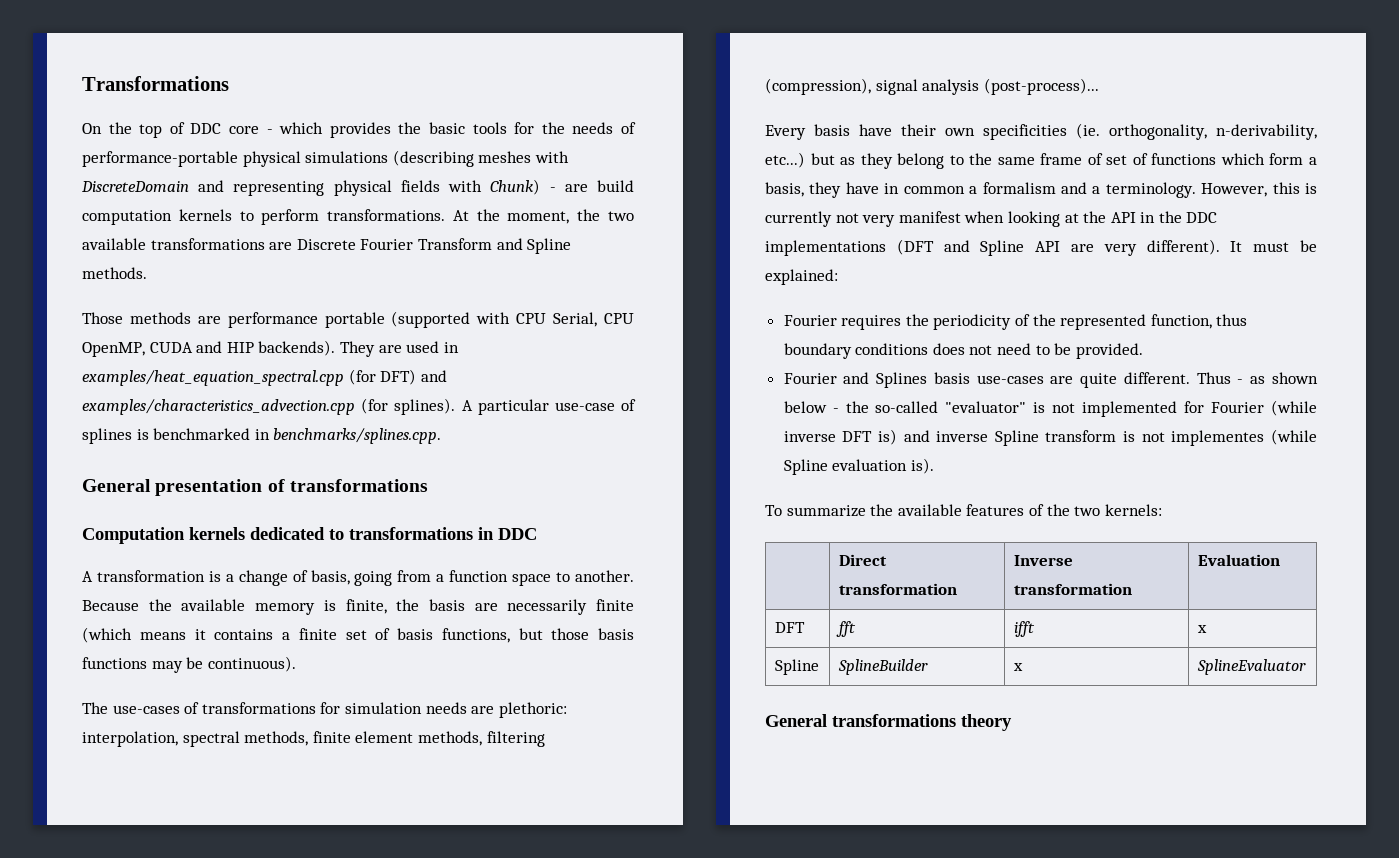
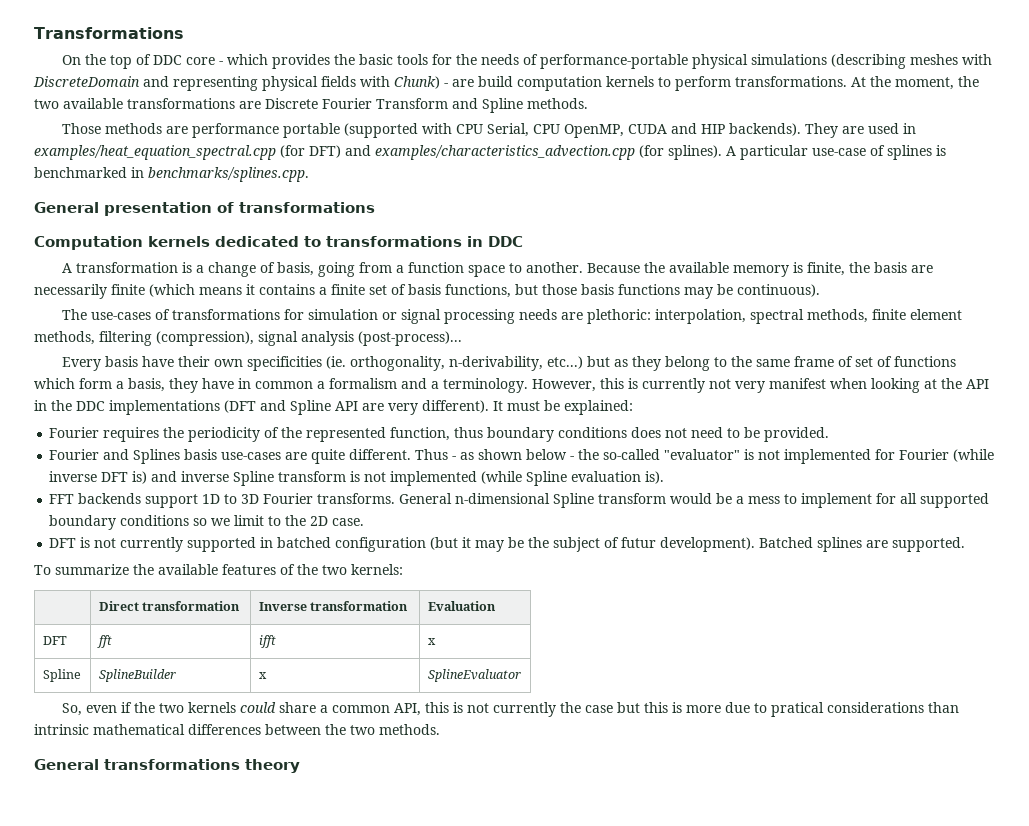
- The use-cases of transformations for simulation needs are plethoric: interpolation, spectral methods, finite element methods, filtering (compression), signal analysis (post-process)...
+ The use-cases of transformations for simulation or signal processing needs are plethoric: interpolation, spectral methods, finite element methods, filtering (compression), signal analysis (post-process)...
- Thus - as shown below - the so-called "evaluator" is not implemented for Fourier (while inverse DFT is) and inverse Spline transform is not implementes (while Spline evaluation is).
+ Thus - as shown below - the so-called "evaluator" is not implemented for Fourier (while inverse DFT is) and inverse Spline transform is not implemented (while Spline evaluation is).
+ FFT backends support 1D to 3D Fourier transforms. General n-dimensional Spline transform would be a mess to implement for all supported boundary conditions so we limit to the 2D case.
+ DFT is not currently supported in batched configuration (but it may be the subject of futur development). Batched splines are supported.
+ So, even if the two kernels could share a common API, this is not currently the case but this is more due to pratical considerations than intrinsic mathematical differences between the two methods.

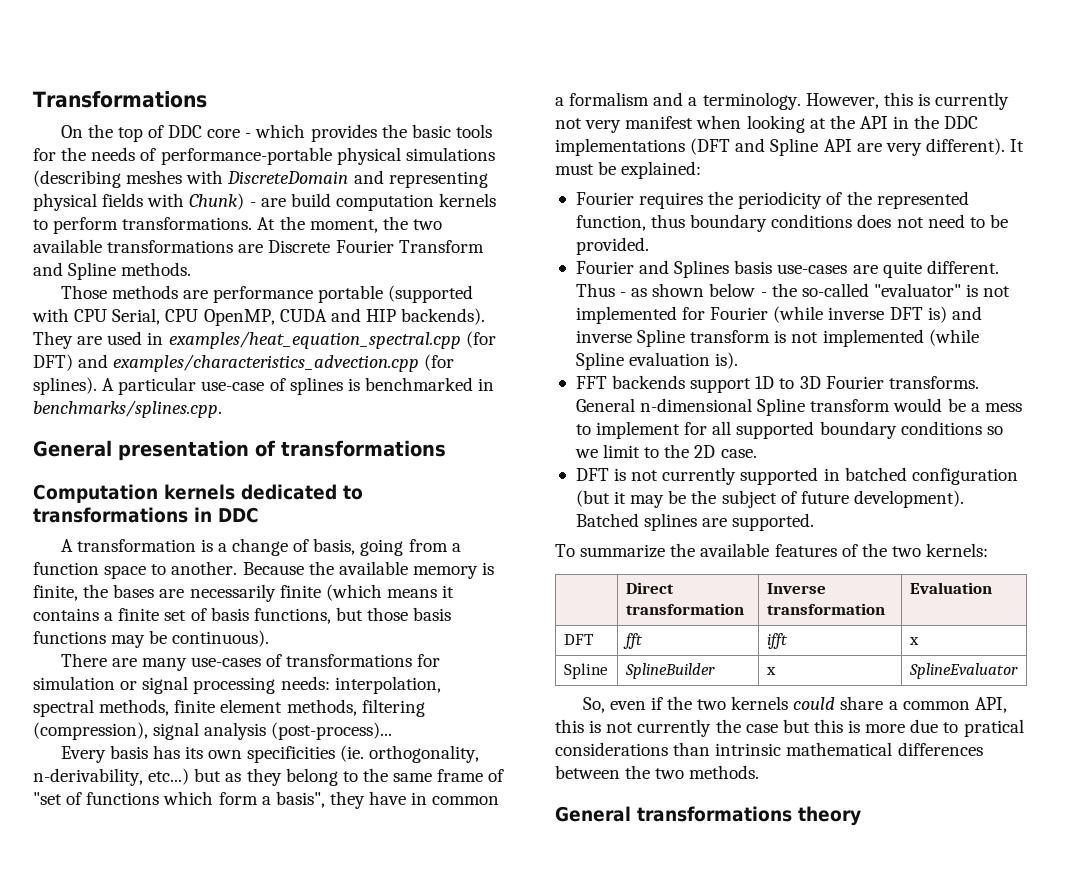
- Because the available memory is finite, the basis are necessarily finite (which means it contains a finite set of basis functions, but those basis functions may be continuous).
+ Because the available memory is finite, the bases are necessarily finite (which means it contains a finite set of basis functions, but those basis functions may be continuous).
- The use-cases of transformations for simulation or signal processing needs are plethoric: interpolation, spectral methods, finite element methods, filtering (compression), signal analysis (post-process)...
+ There are many use-cases of transformations for simulation or signal processing needs: interpolation, spectral methods, finite element methods, filtering (compression), signal analysis (post-process)...
- Every basis have their own specificities (ie. orthogonality, n-derivability, etc...) but as they belong to the same frame of set of functions which form a basis, they have in common a formalism and a terminology.
+ Every basis has its own specificities (ie. orthogonality, n-derivability, etc...) but as they belong to the same frame of "set of functions which form a basis", they have in common a formalism and a terminology.
- DFT is not currently supported in batched configuration (but it may be the subject of futur development).
+ DFT is not currently supported in batched configuration (but it may be the subject of future development).

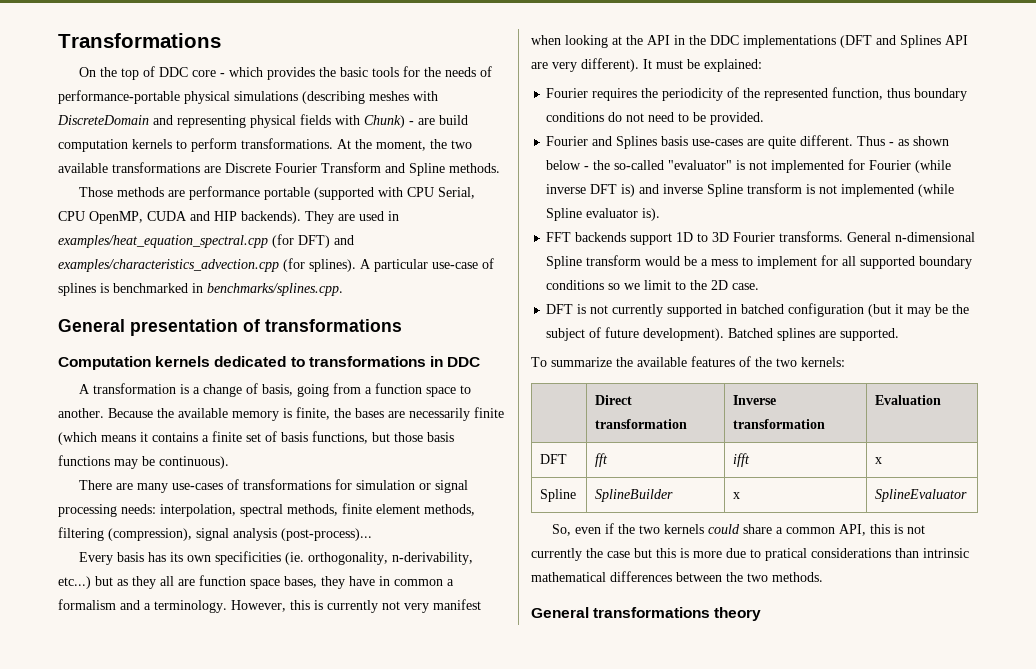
- Every basis has its own specificities (ie. orthogonality, n-derivability, etc...) but as they belong to the same frame of "set of functions which form a basis", they have in common a formalism and a terminology.
+ Every basis has its own specificities (ie. orthogonality, n-derivability, etc...) but as they all are function space bases, they have in common a formalism and a terminology.
- However, this is currently not very manifest when looking at the API in the DDC implementations (DFT and Spline API are very different).
+ However, this is currently not very manifest when looking at the API in the DDC implementations (DFT and Splines API are very different).
- Fourier requires the periodicity of the represented function, thus boundary conditions does not need to be provided.
+ Fourier requires the periodicity of the represented function, thus boundary conditions do not need to be provided.
- Thus - as shown below - the so-called "evaluator" is not implemented for Fourier (while inverse DFT is) and inverse Spline transform is not implemented (while Spline evaluation is).
+ Thus - as shown below - the so-called "evaluator" is not implemented for Fourier (while inverse DFT is) and inverse Spline transform is not implemented (while Spline evaluator is).

